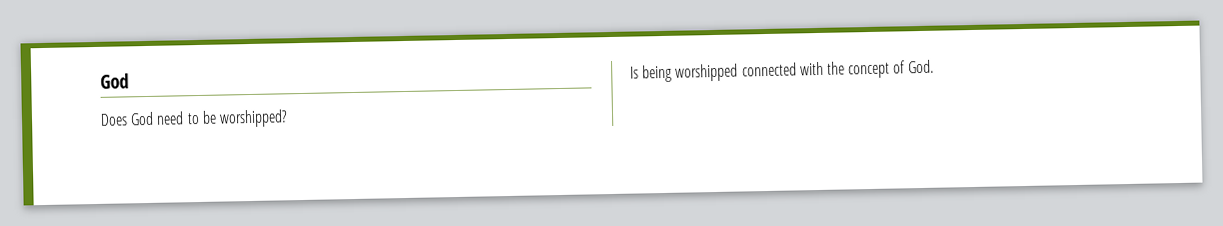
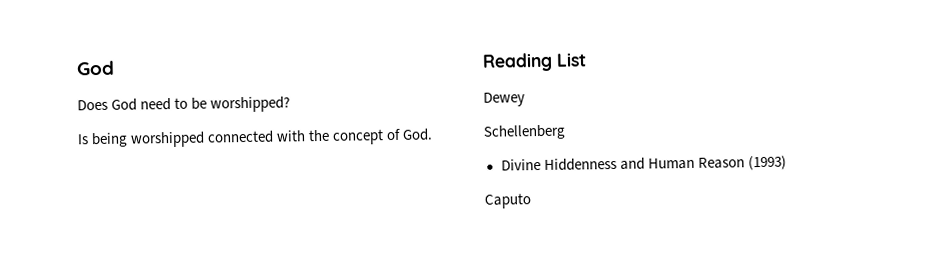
+ Reading List
+ Dewey
+ Schellenberg
+ Divine Hiddenness and Human Reason (1993)
+ Caputo

